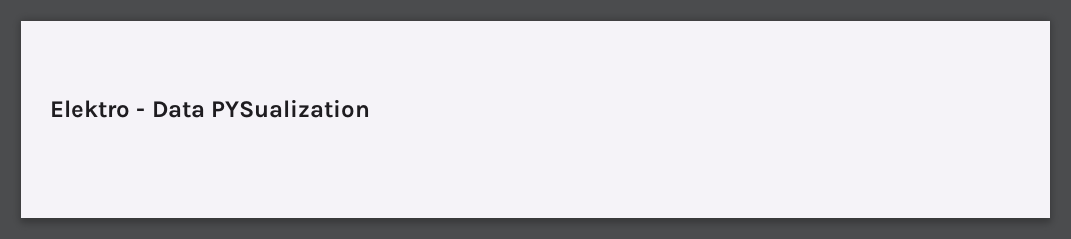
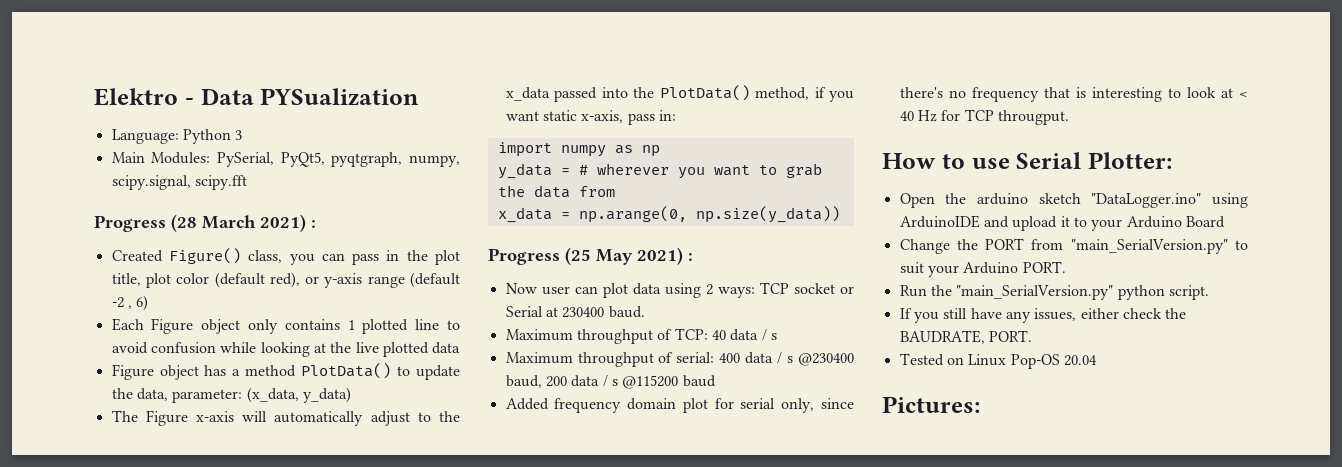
+ Language: Python 3
+ Main Modules: PySerial, PyQt5, pyqtgraph, numpy, scipy.signal, scipy.fft
+ Progress (28 March 2021) :
+ Created Figure() class, you can pass in the plot title, plot color (default red), or y-axis range (default -2 , 6)
+ Each Figure object only contains 1 plotted line to avoid confusion while looking at the live plotted data
+ Figure object has a method PlotData() to update the data, parameter: (x_data, y_data)
+ The Figure x-axis will automatically adjust to the x_data passed into the PlotData() method, if you want static x-axis, pass in:
+ import numpy as np
+ y_data = # wherever you want to grab the data from
+ x_data = np.arange(0, np.size(y_data))
+ Progress (25 May 2021) :
+ Now user can plot data using 2 ways: TCP socket or Serial at 230400 baud.
+ Maximum throughput of TCP: 40 data / s
+ Maximum throughput of serial: 400 data / s @230400 baud, 200 data / s @115200 baud
+ Added frequency domain plot for serial only, since there's no frequency that is interesting to look at < 40 Hz for TCP througput.
+ How to use Serial Plotter:
+ Open the arduino sketch "DataLogger.ino" using ArduinoIDE and upload it to your Arduino Board
+ Change the PORT from "main_SerialVersion.py" to suit your Arduino PORT.
+ Run the "main_SerialVersion.py" python script.
+ If you still have any issues, either check the BAUDRATE, PORT.
+ Tested on Linux Pop-OS 20.04
+ Pictures:

